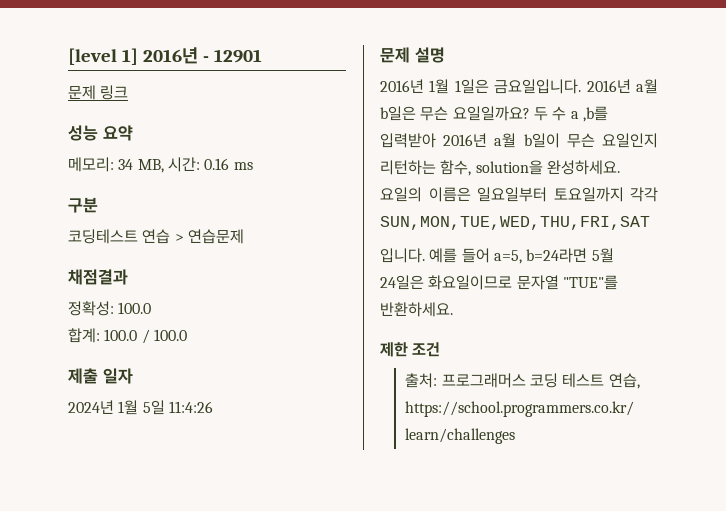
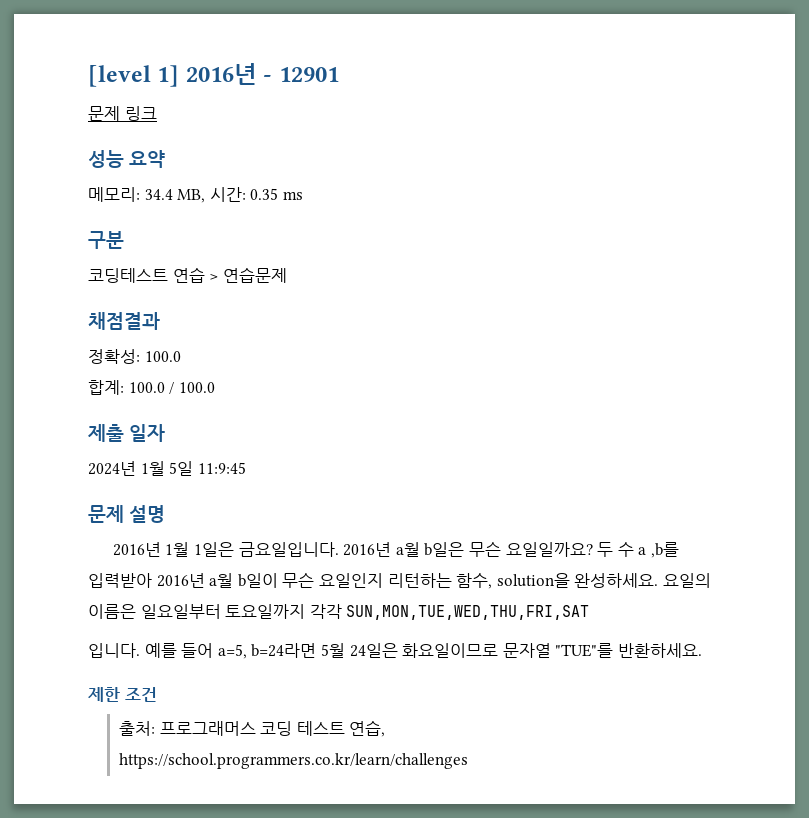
- 메모리: 34 MB, 시간: 0.16 ms
+ 메모리: 34.4 MB, 시간: 0.35 ms
- 2024년 1월 5일 11:4:26
+ 2024년 1월 5일 11:9:45

